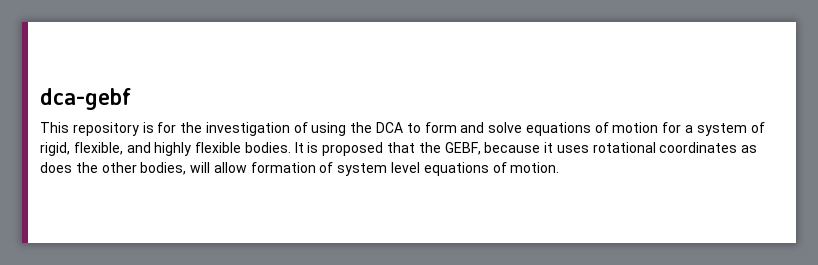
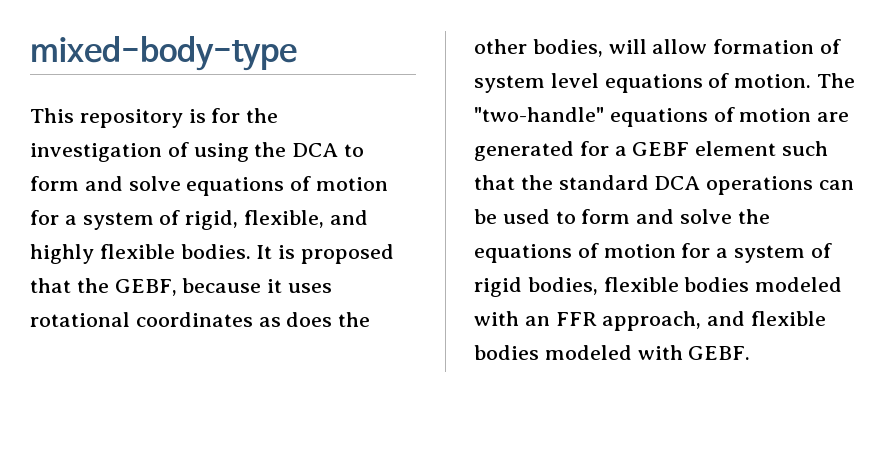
- dca-gebf
+ mixed-body-type
+ The "two-handle" equations of motion are generated for a GEBF element such that the standard DCA operations can be used to form and solve the equations of motion for a system of rigid bodies, flexible bodies modeled with an FFR approach, and flexible bodies modeled with GEBF.

